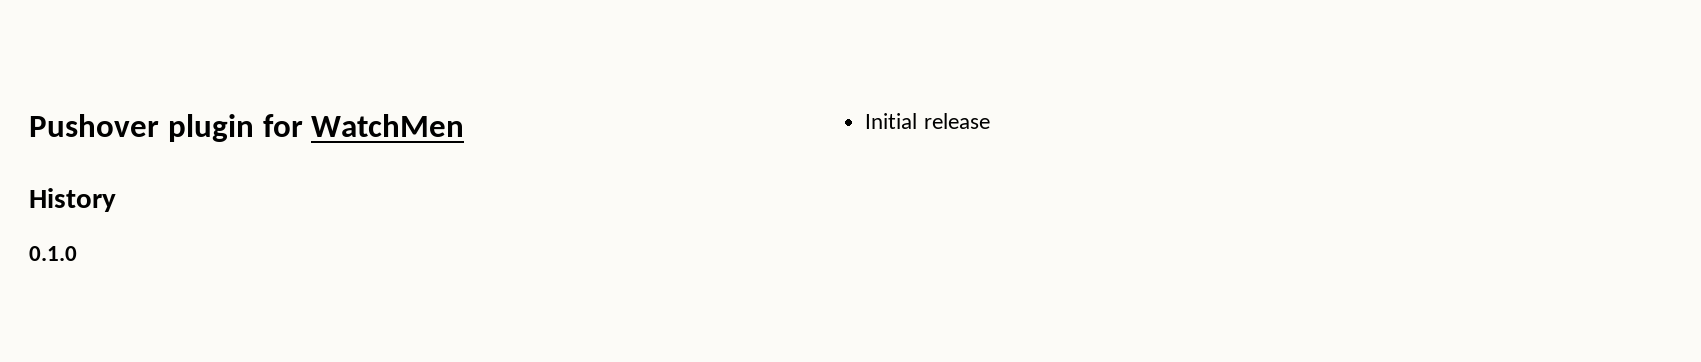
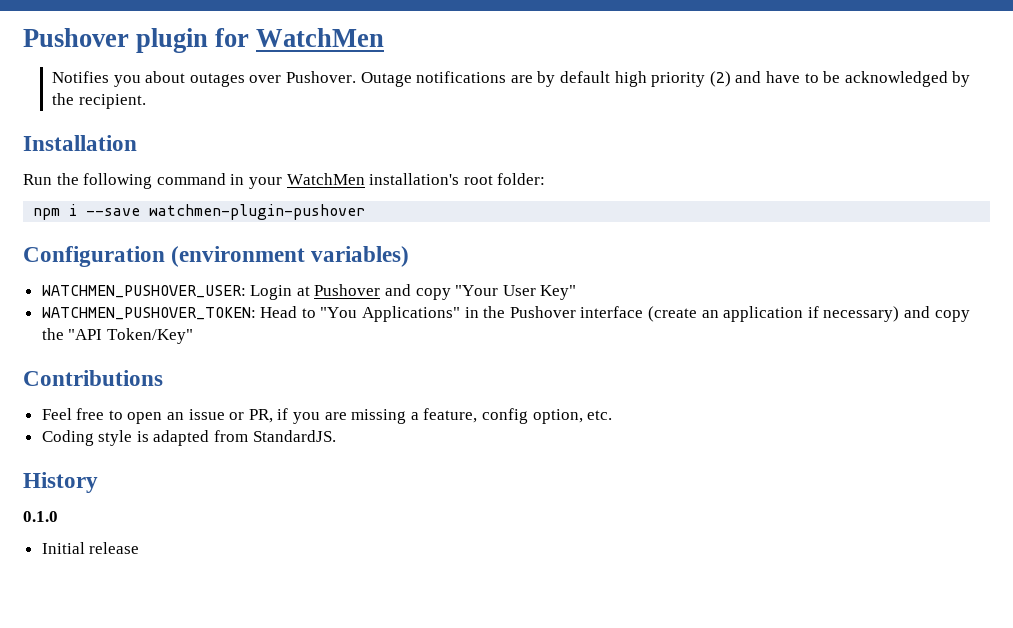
+ Notifies you about outages over Pushover. Outage notifications are by default high priority (2) and have to be acknowledged by the recipient.
+ Installation
+ Run the following command in your WatchMen installation's root folder:
+ npm i --save watchmen-plugin-pushover
+ Configuration (environment variables)
+ WATCHMEN_PUSHOVER_USER: Login at Pushover and copy "Your User Key"
+ WATCHMEN_PUSHOVER_TOKEN: Head to "You Applications" in the Pushover interface (create an application if necessary) and copy the "API Token/Key"
+ Contributions
+ Feel free to open an issue or PR, if you are missing a feature, config option, etc.
+ Coding style is adapted from StandardJS.

